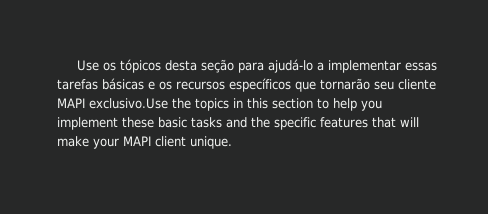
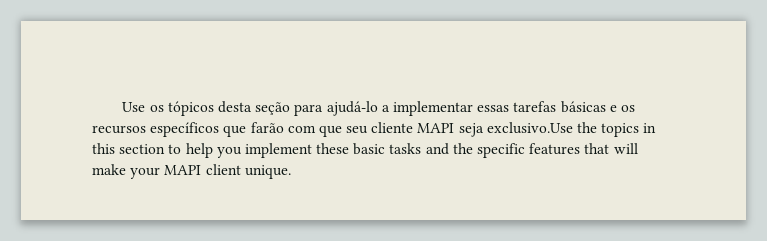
- Use os tópicos desta seção para ajudá-lo a implementar essas tarefas básicas e os recursos específicos que tornarão seu cliente MAPI exclusivo.Use the topics in this section to help you implement these basic tasks and the specific features that will make your MAPI client unique.
+ Use os tópicos desta seção para ajudá-lo a implementar essas tarefas básicas e os recursos específicos que farão com que seu cliente MAPI seja exclusivo.Use the topics in this section to help you implement these basic tasks and the specific features that will make your MAPI client unique.

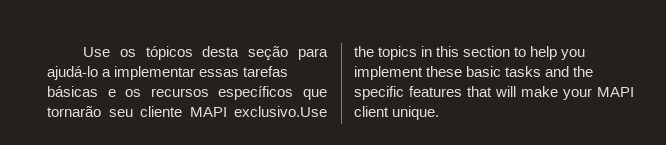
- Use os tópicos desta seção para ajudá-lo a implementar essas tarefas básicas e os recursos específicos que farão com que seu cliente MAPI seja exclusivo.Use the topics in this section to help you implement these basic tasks and the specific features that will make your MAPI client unique.
+ Use os tópicos desta seção para ajudá-lo a implementar essas tarefas básicas e os recursos específicos que tornarão seu cliente MAPI exclusivo.Use the topics in this section to help you implement these basic tasks and the specific features that will make your MAPI client unique.

